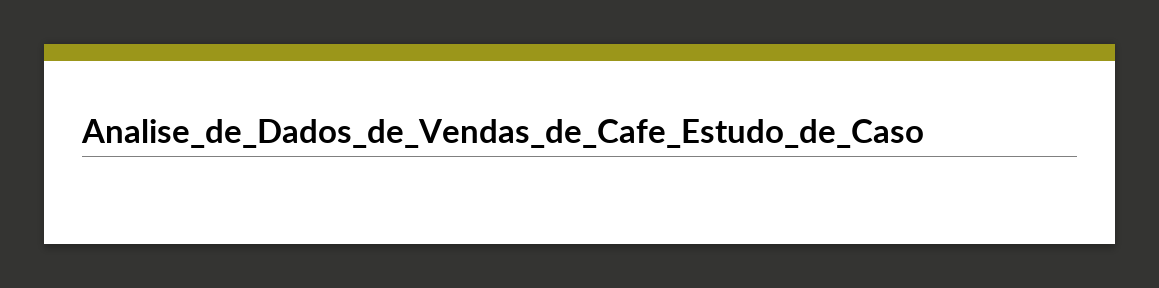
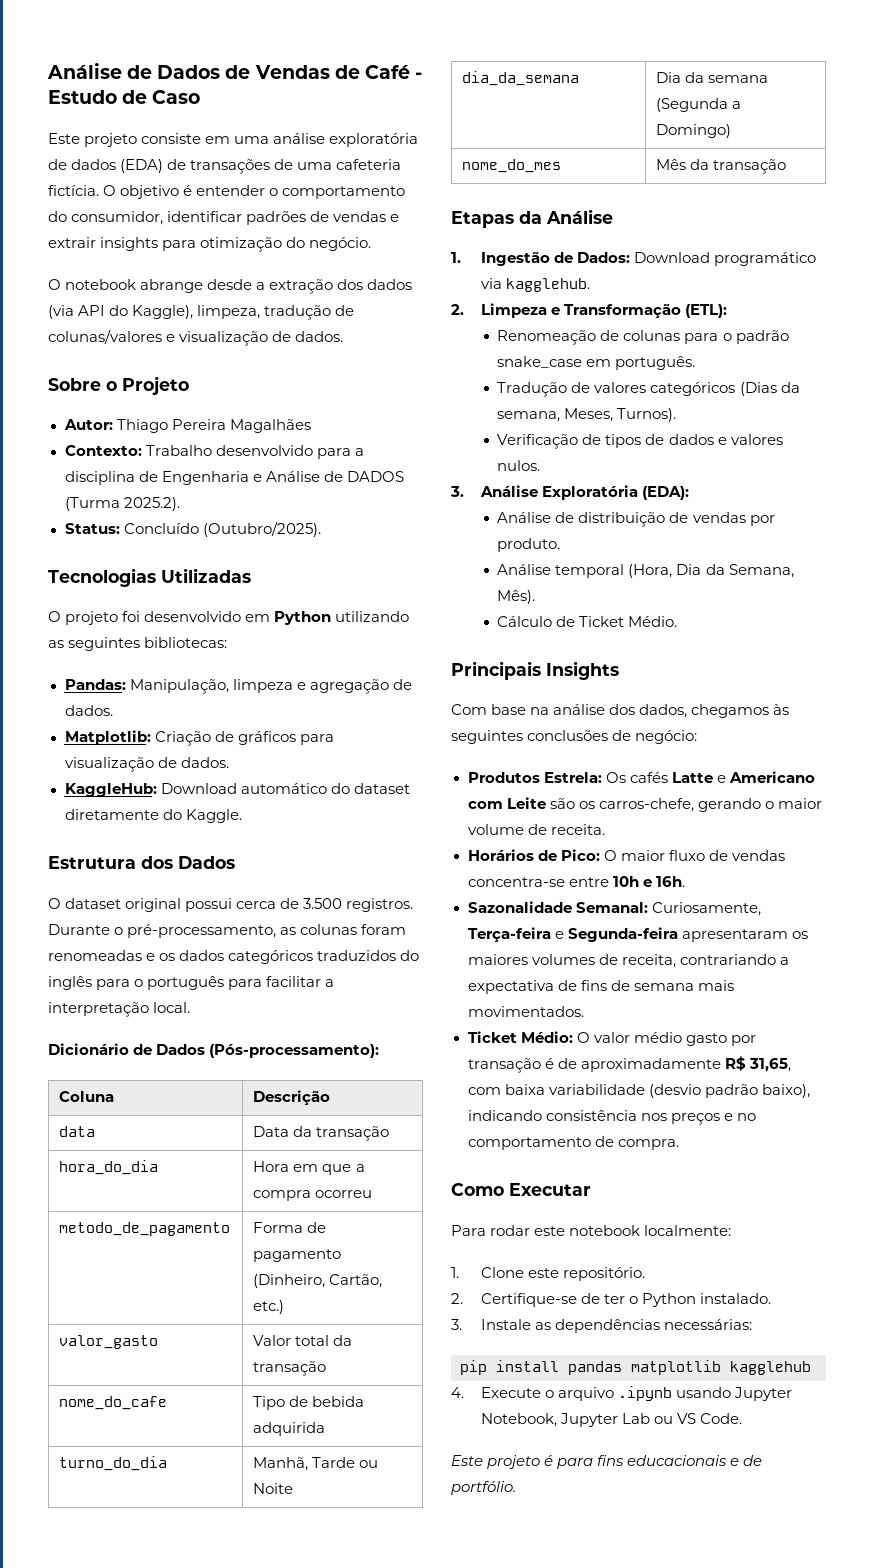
- Analise_de_Dados_de_Vendas_de_Cafe_Estudo_de_Caso
+ Análise de Dados de Vendas de Café - Estudo de Caso
+ Este projeto consiste em uma análise exploratória de dados (EDA) de transações de uma cafeteria fictícia. O objetivo é entender o comportamento do consumidor, identificar padrões de vendas e extrair insights para otimização do negócio.
+ O notebook abrange desde a extração dos dados (via API do Kaggle), limpeza, tradução de colunas/valores e visualização de dados.
+ Sobre o Projeto
+ Autor: Thiago Pereira Magalhães
+ Contexto: Trabalho desenvolvido para a disciplina de Engenharia e Análise de DADOS (Turma 2025.2).
+ Status: Concluído (Outubro/2025).
+ Tecnologias Utilizadas
+ O projeto foi desenvolvido em Python utilizando as seguintes bibliotecas:
+ Pandas: Manipulação, limpeza e agregação de dados.
+ Matplotlib: Criação de gráficos para visualização de dados.
+ KaggleHub: Download automático do dataset diretamente do Kaggle.
+ Estrutura dos Dados
+ O dataset original possui cerca de 3.500 registros. Durante o pré-processamento, as colunas foram renomeadas e os dados categóricos traduzidos do inglês para o português para facilitar a interpretação local.
+ Dicionário de Dados (Pós-processamento):
+ Coluna | Descrição
+ data | Data da transação
+ hora_do_dia | Hora em que a compra ocorreu
+ metodo_de_pagamento | Forma de pagamento (Dinheiro, Cartão, etc.)
+ valor_gasto | Valor total da transação
+ nome_do_cafe | Tipo de bebida adquirida
+ turno_do_dia | Manhã, Tarde ou Noite
+ dia_da_semana | Dia da semana (Segunda a Domingo)
+ nome_do_mes | Mês da transação
+ Etapas da Análise
+ 1. Ingestão de Dados: Download programático via kagglehub.
+ 2. Limpeza e Transformação (ETL):
+ Renomeação de colunas para o padrão snake_case em português.
+ Tradução de valores categóricos (Dias da semana, Meses, Turnos).
+ Verificação de tipos de dados e valores nulos.
+ 3. Análise Exploratória (EDA):
+ Análise de distribuição de vendas por produto.
+ Análise temporal (Hora, Dia da Semana, Mês).
+ Cálculo de Ticket Médio.
+ Principais Insights
+ Com base na análise dos dados, chegamos às seguintes conclusões de negócio:
+ Produtos Estrela: Os cafés Latte e Americano com Leite são os carros-chefe, gerando o maior volume de receita.
+ Horários de Pico: O maior fluxo de vendas concentra-se entre 10h e 16h.
+ Sazonalidade Semanal: Curiosamente, Terça-feira e Segunda-feira apresentaram os maiores volumes de receita, contrariando a expectativa de fins de semana mais movimentados.
+ Ticket Médio: O valor médio gasto por transação é de aproximadamente R$ 31,65, com baixa variabilidade (desvio padrão baixo), indicando consistência nos preços e no comportamento de compra.
+ Como Executar
+ Para rodar este notebook localmente:
+ 1. Clone este repositório.
+ 2. Certifique-se de ter o Python instalado.
+ 3. Instale as dependências necessárias:
+ pip install pandas matplotlib kagglehub
+ 4. Execute o arquivo .ipynb usando Jupyter Notebook, Jupyter Lab ou VS Code.
+ Este projeto é para fins educacionais e de portfólio.

